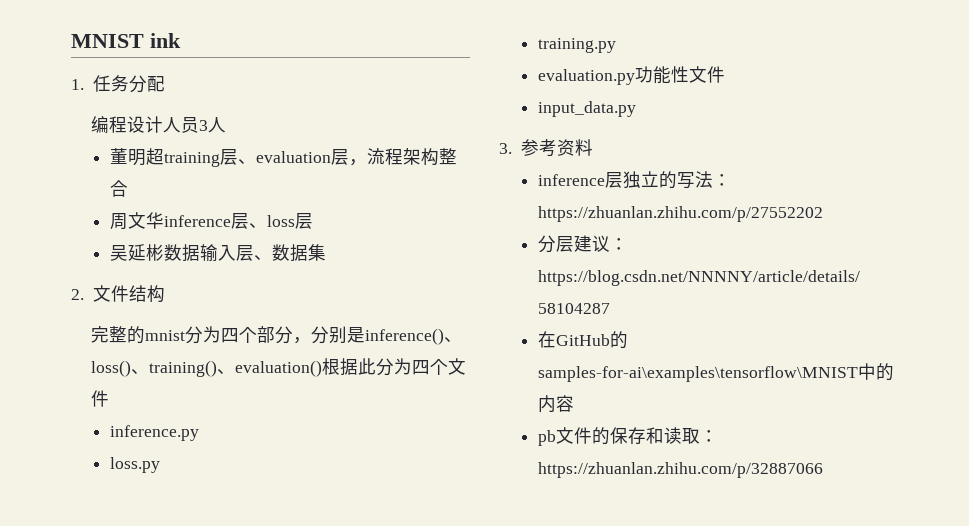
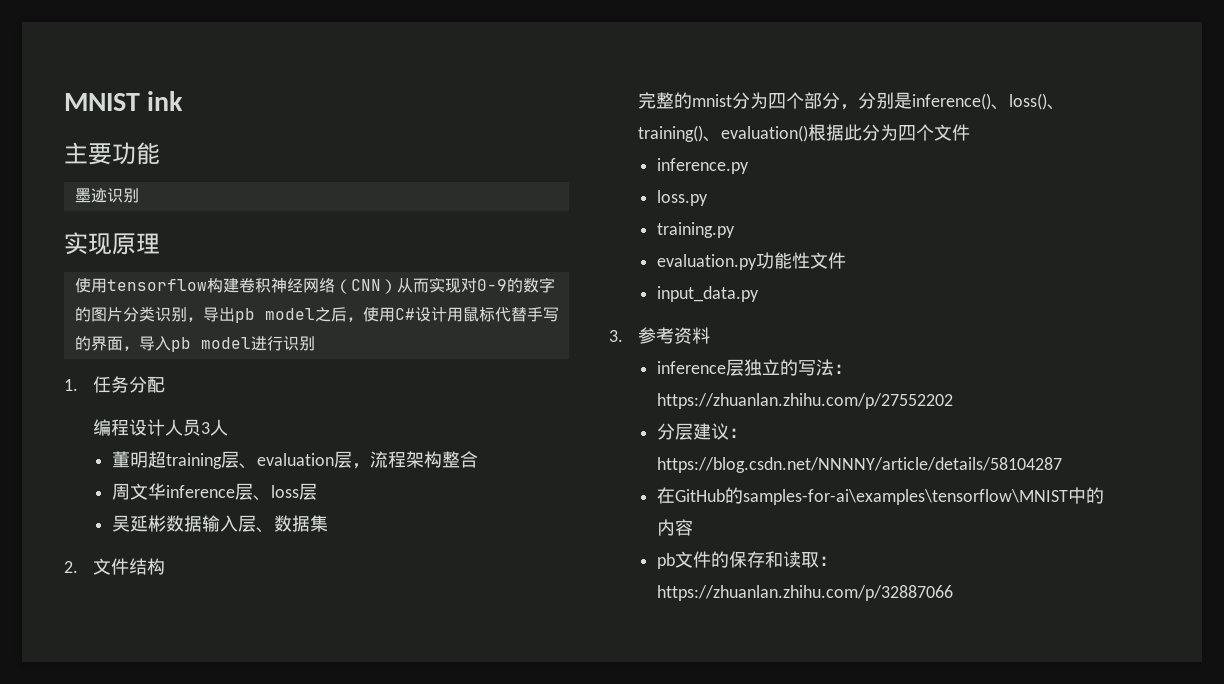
+ 主要功能
+ 墨迹识别
+ 实现原理
+ 使用tensorflow构建卷积神经网络（CNN）从而实现对0-9的数字的图片分类识别，导出pb model之后，使用C#设计用鼠标代替手写的界面，导入pb model进行识别

